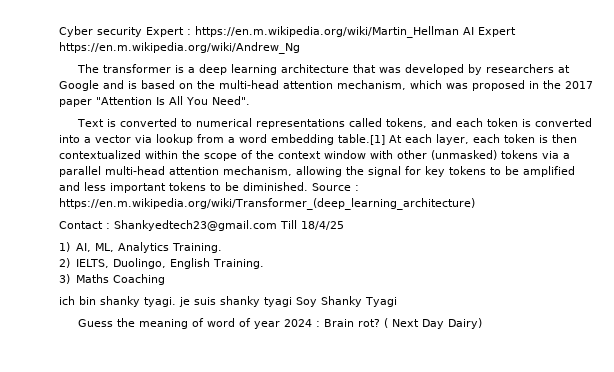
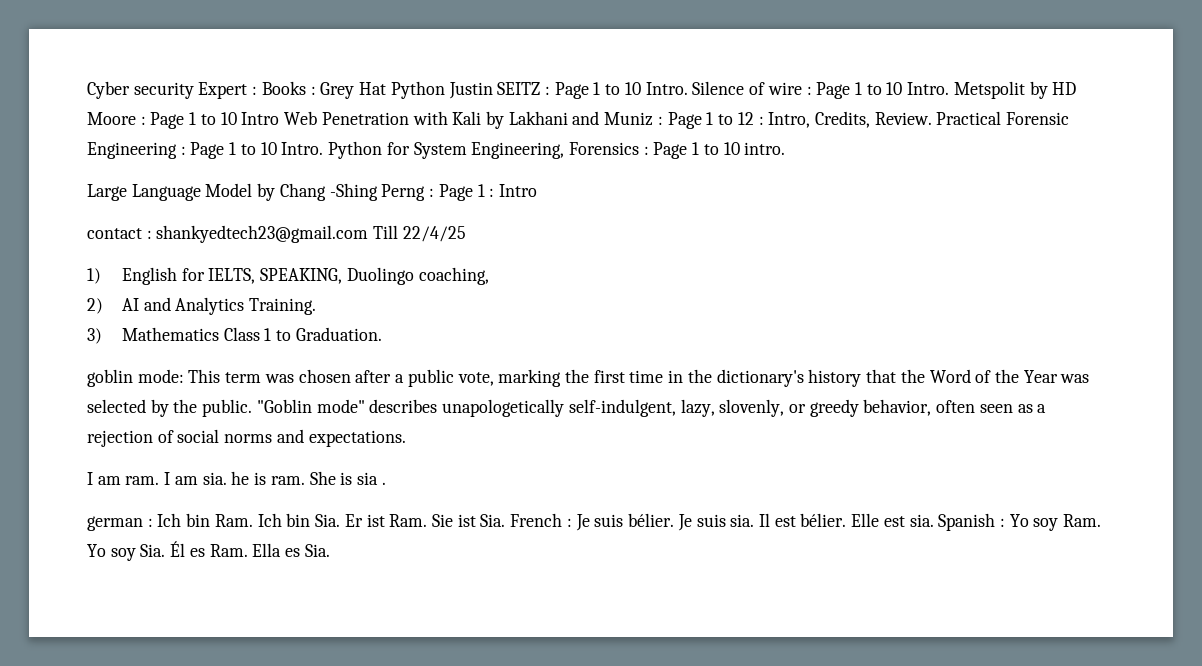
- Cyber security Expert : https://en.m.wikipedia.org/wiki/Martin_Hellman AI Expert https://en.m.wikipedia.org/wiki/Andrew_Ng
- The transformer is a deep learning architecture that was developed by researchers at Google and is based on the multi-head attention mechanism, which was proposed in the 2017 paper "Attention Is All You Need".
- Text is converted to numerical representations called tokens, and each token is converted into a vector via lookup from a word embedding table.[1] At each layer, each token is then contextualized within the scope of the context window with other (unmasked) tokens via a parallel multi-head attention mechanism, allowing the signal for key tokens to be amplified and less important tokens to be diminished. Source : https://en.m.wikipedia.org/wiki/Transformer_(deep_learning_architecture)
- Contact : Shankyedtech23@gmail.com Till 18/4/25
- 1) AI, ML, Analytics Training.
- 2) IELTS, Duolingo, English Training.
- 3) Maths Coaching
- ich bin shanky tyagi. je suis shanky tyagi Soy Shanky Tyagi
- Guess the meaning of word of year 2024 : Brain rot? ( Next Day Dairy)
+ Cyber security Expert : Books : Grey Hat Python Justin SEITZ : Page 1 to 10 Intro. Silence of wire : Page 1 to 10 Intro. Metspolit by HD Moore : Page 1 to 10 Intro Web Penetration with Kali by Lakhani and Muniz : Page 1 to 12 : Intro, Credits, Review. Practical Forensic Engineering : Page 1 to 10 Intro. Python for System Engineering, Forensics : Page 1 to 10 intro.
+ Large Language Model by Chang -Shing Perng : Page 1 : Intro
+ contact : shankyedtech23@gmail.com Till 22/4/25
+ 1) English for IELTS, SPEAKING, Duolingo coaching,
+ 2) AI and Analytics Training.
+ 3) Mathematics Class 1 to Graduation.
+ goblin mode: This term was chosen after a public vote, marking the first time in the dictionary's history that the Word of the Year was selected by the public. "Goblin mode" describes unapologetically self-indulgent, lazy, slovenly, or greedy behavior, often seen as a rejection of social norms and expectations.
+ I am ram. I am sia. he is ram. She is sia .
+ german : Ich bin Ram. Ich bin Sia. Er ist Ram. Sie ist Sia. French : Je suis bélier. Je suis sia. Il est bélier. Elle est sia. Spanish : Yo soy Ram. Yo soy Sia. Él es Ram. Ella es Sia.

